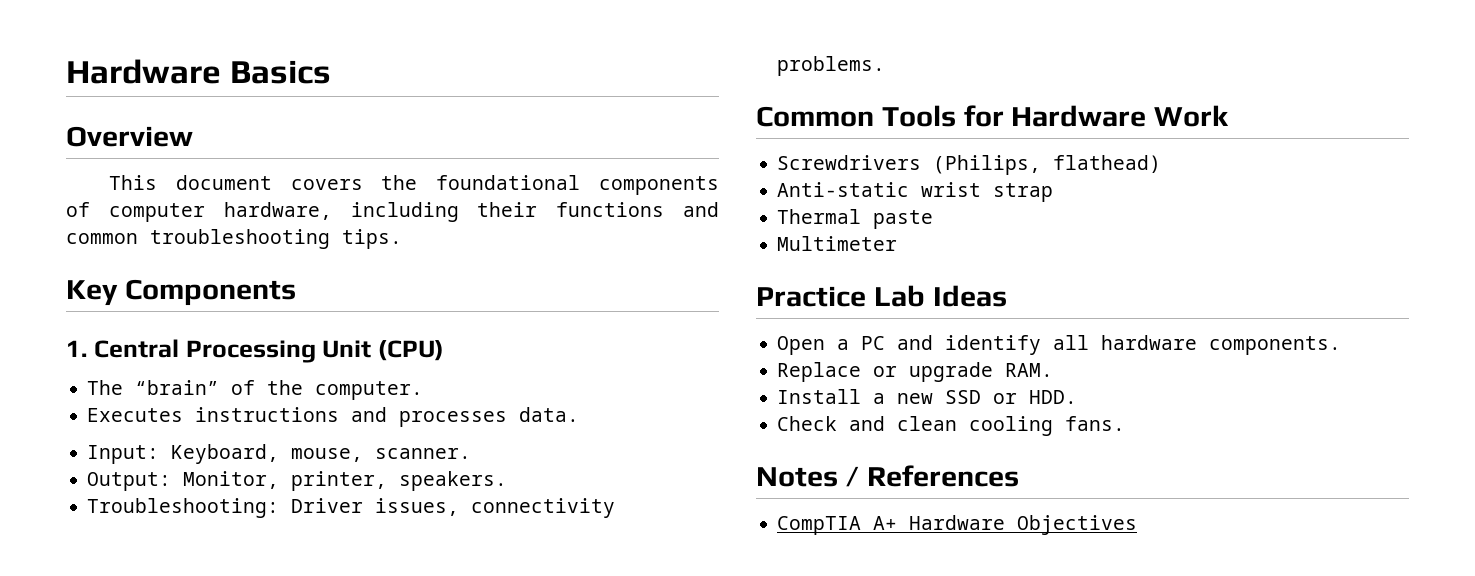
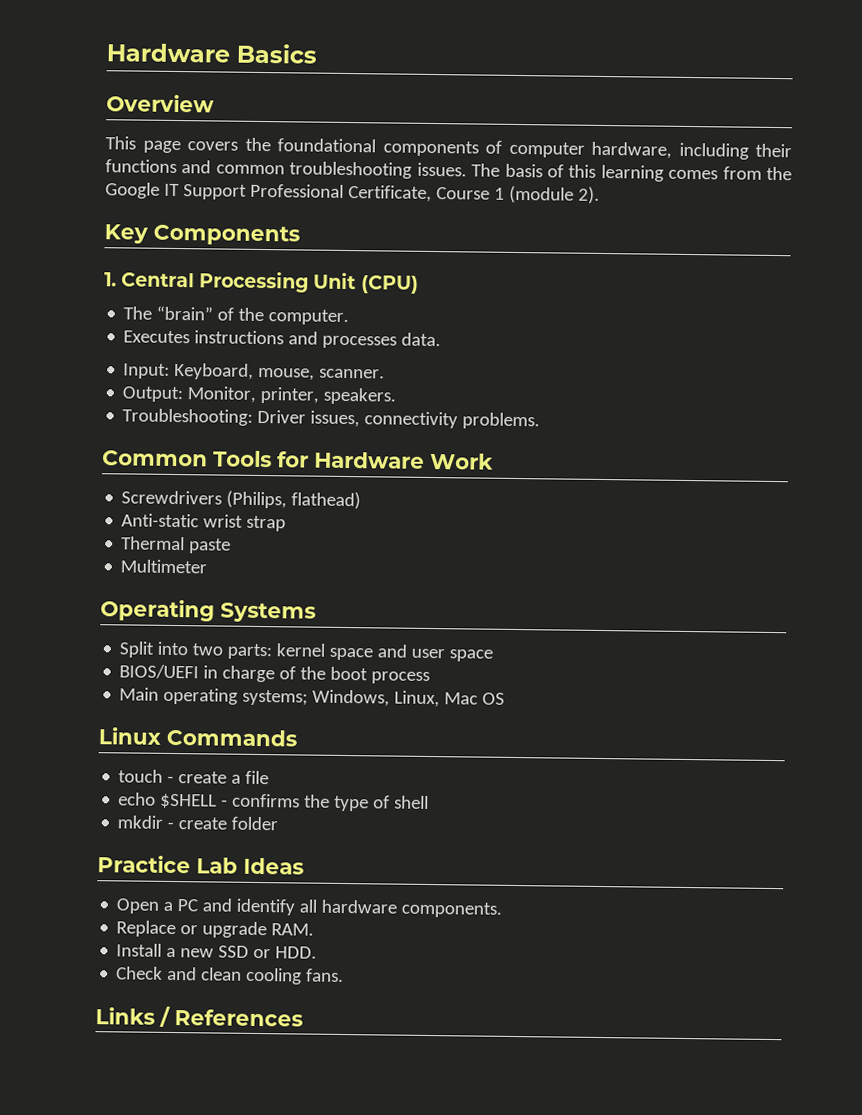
- This document covers the foundational components of computer hardware, including their functions and common troubleshooting tips.
+ This page covers the foundational components of computer hardware, including their functions and common troubleshooting issues. The basis of this learning comes from the Google IT Support Professional Certificate, Course 1 (module 2).
+ Operating Systems
+ Split into two parts: kernel space and user space
+ BIOS/UEFI in charge of the boot process
+ Main operating systems; Windows, Linux, Mac OS
+ Linux Commands
+ touch - create a file
+ echo $SHELL - confirms the type of shell
+ mkdir - create folder
- Notes / References
+ Links / References
- CompTIA A+ Hardware Objectives

